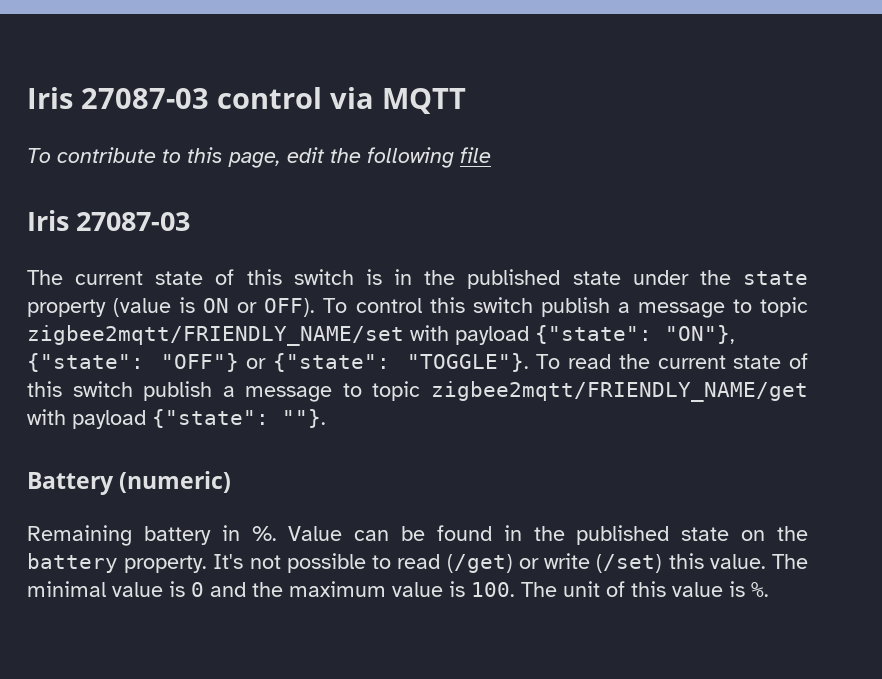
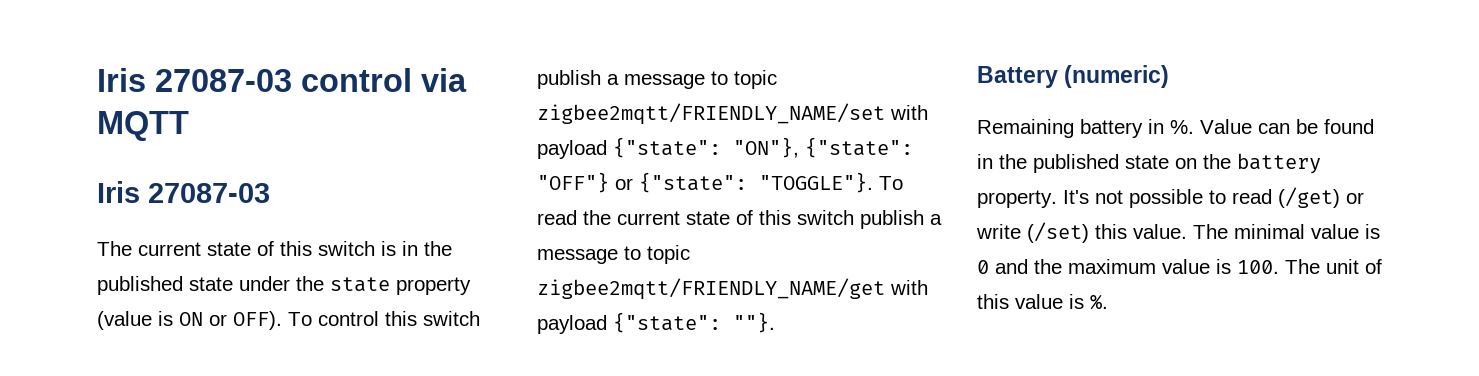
- To contribute to this page, edit the following file

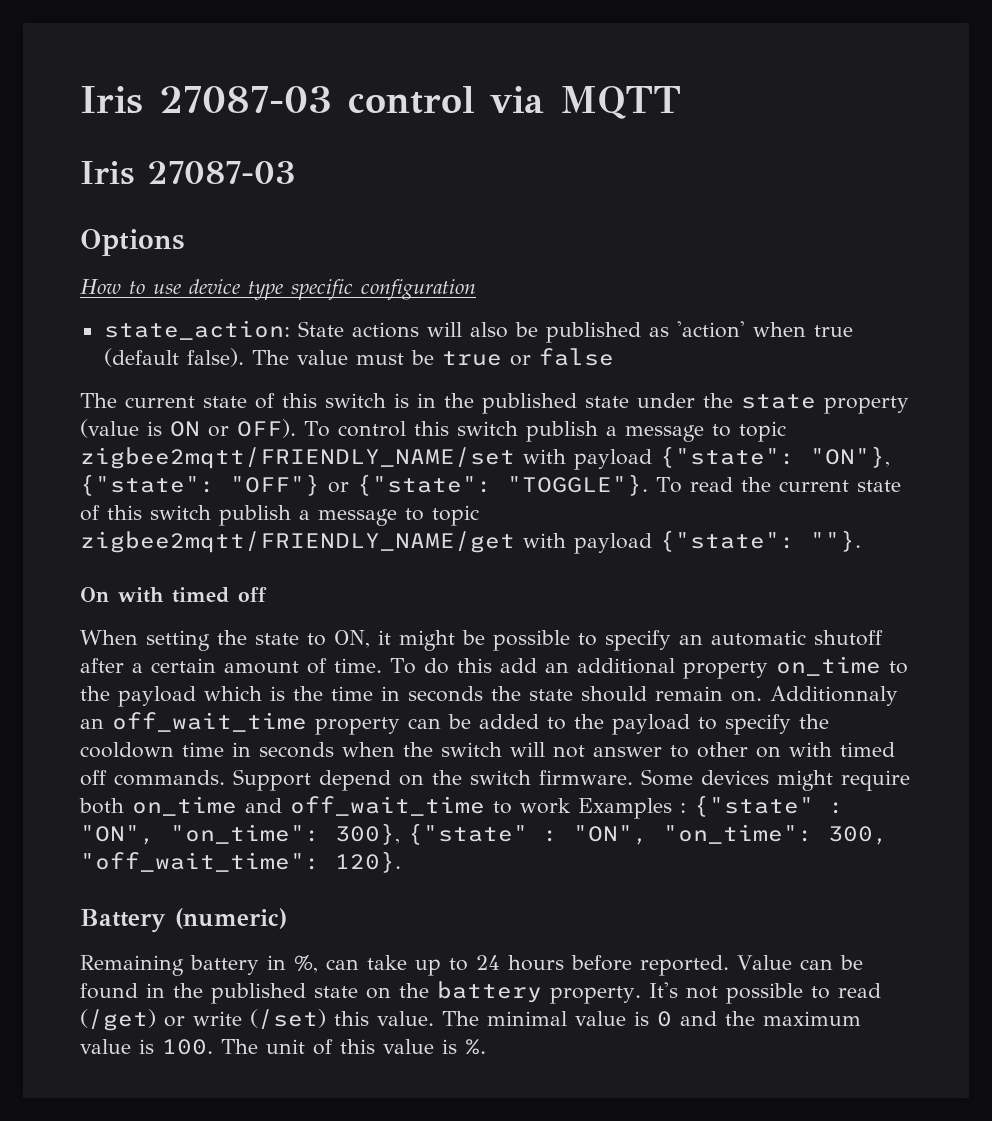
+ Options
+ How to use device type specific configuration
+ state_action: State actions will also be published as 'action' when true (default false). The value must be true or false
+ On with timed off
+ When setting the state to ON, it might be possible to specify an automatic shutoff after a certain amount of time. To do this add an additional property on_time to the payload which is the time in seconds the state should remain on. Additionnaly an off_wait_time property can be added to the payload to specify the cooldown time in seconds when the switch will not answer to other on with timed off commands. Support depend on the switch firmware. Some devices might require both on_time and off_wait_time to work Examples : {"state" : "ON", "on_time": 300}, {"state" : "ON", "on_time": 300, "off_wait_time": 120}.
- Remaining battery in %.
+ Remaining battery in %, can take up to 24 hours before reported.

